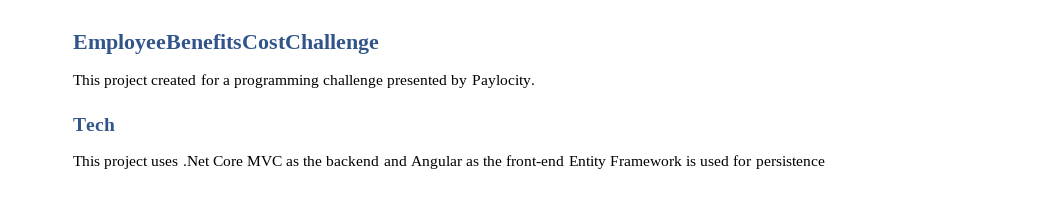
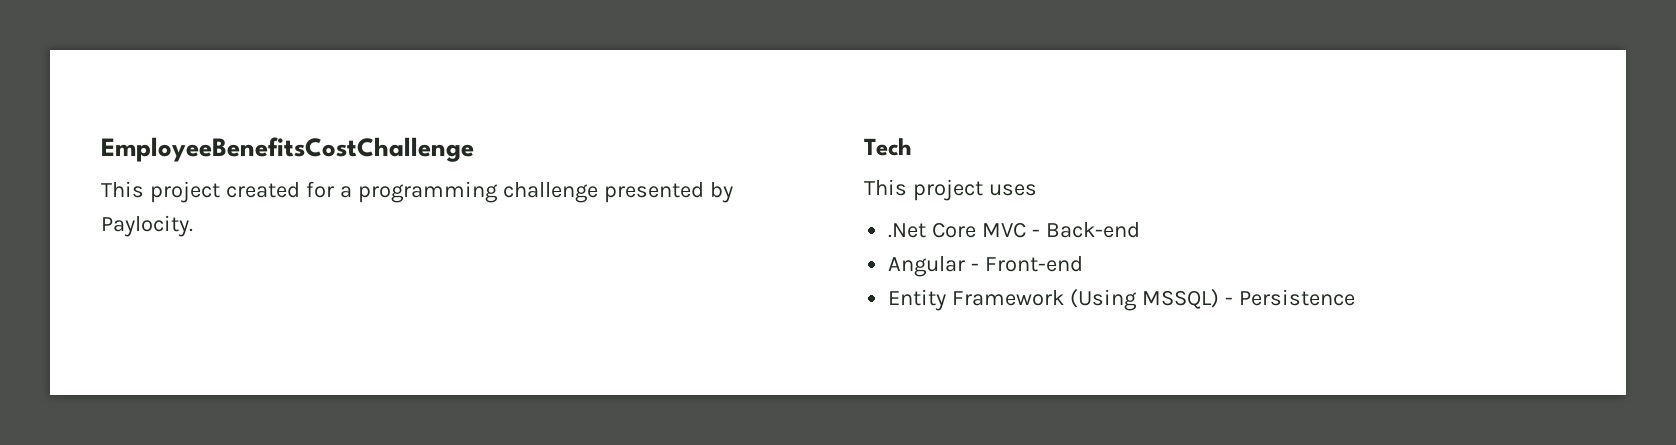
- This project uses .Net Core MVC as the backend and Angular as the front-end Entity Framework is used for persistence
+ This project uses
+ .Net Core MVC - Back-end
+ Angular - Front-end
+ Entity Framework (Using MSSQL) - Persistence

